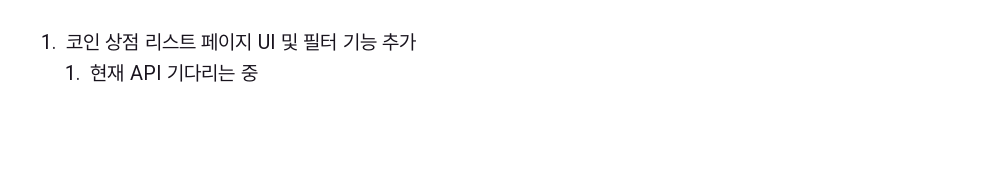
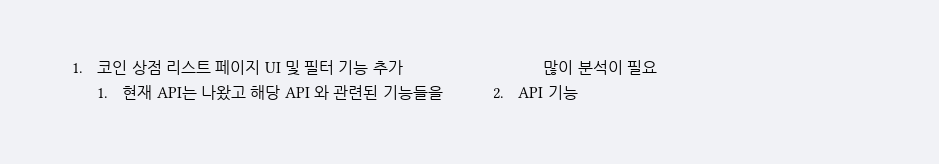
- 1. 현재 API 기다리는 중
+ 1. 현재 API는 나왔고 해당 API 와 관련된 기능들을 많이 분석이 필요
+ 2. API 기능

